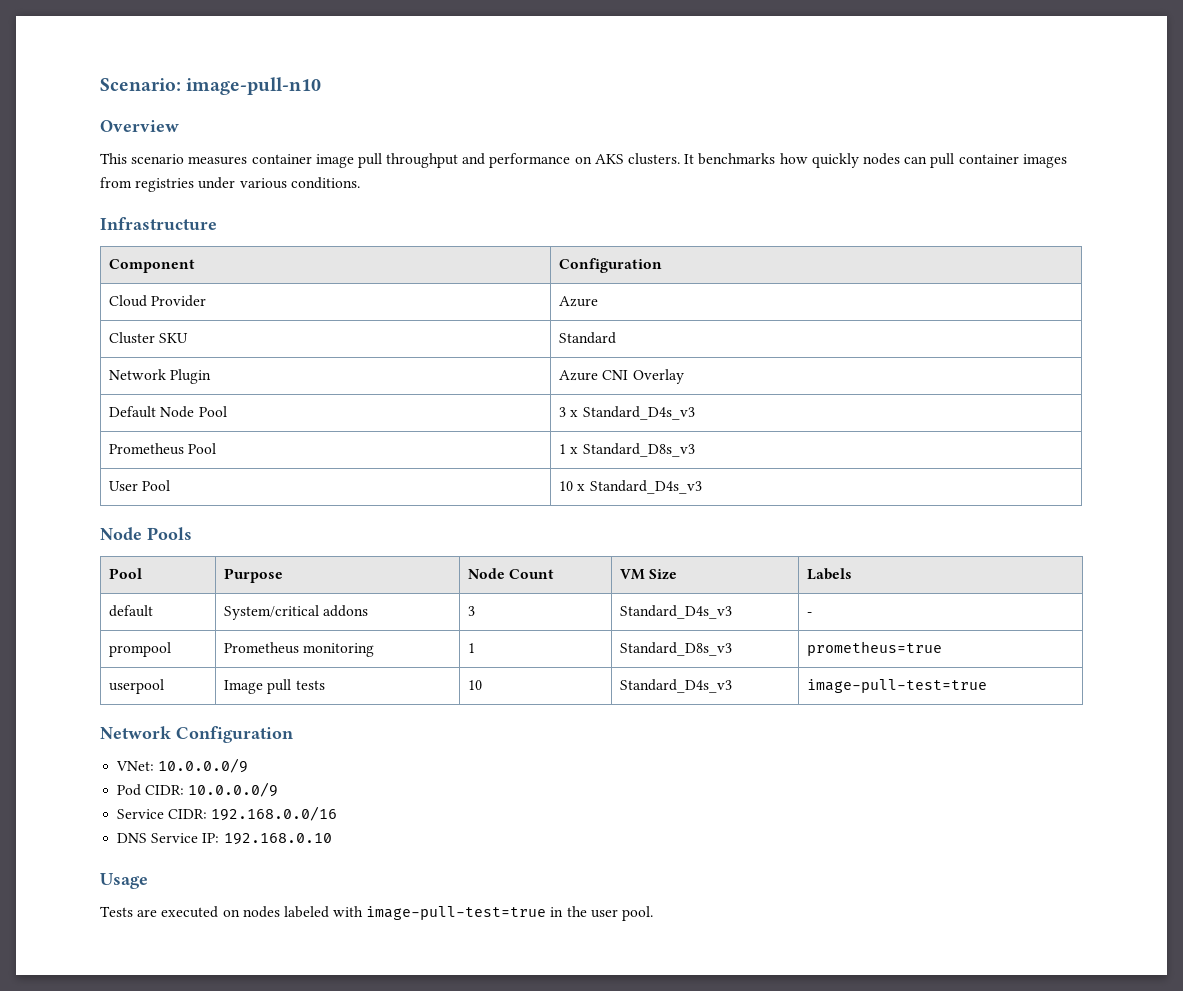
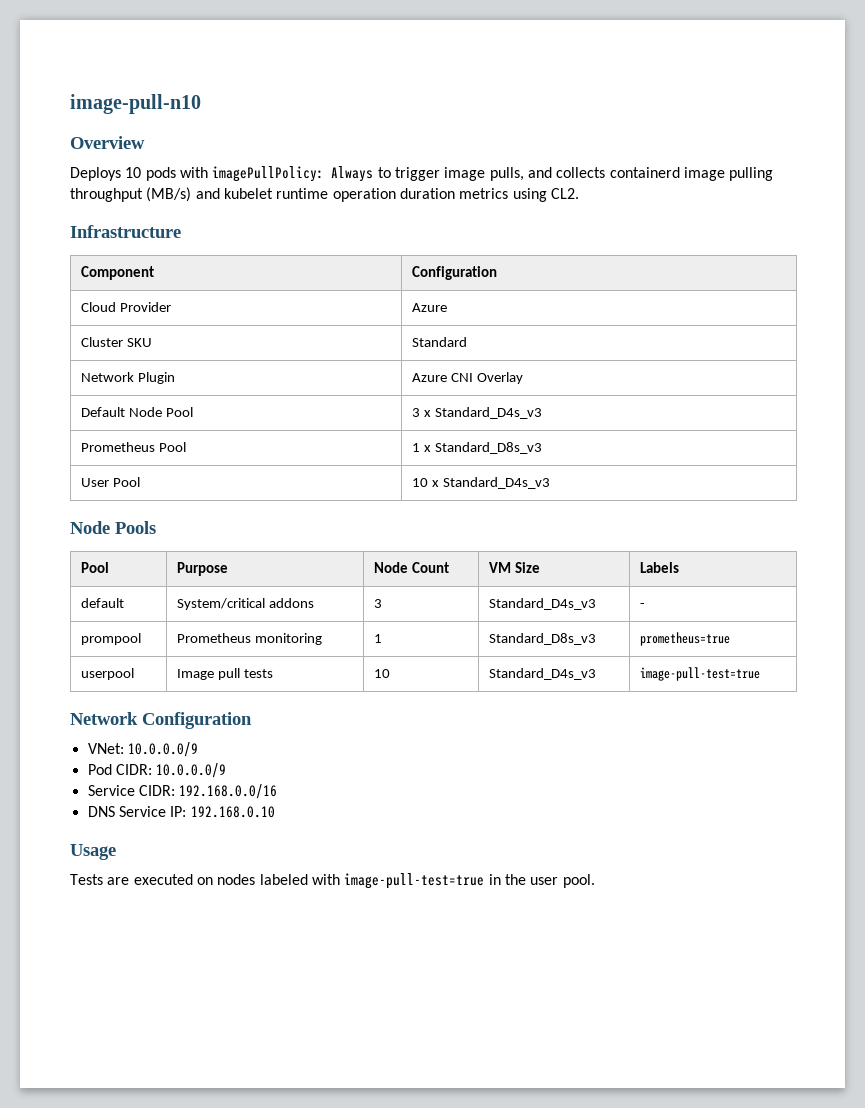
- Scenario: image-pull-n10
+ image-pull-n10
- This scenario measures container image pull throughput and performance on AKS clusters. It benchmarks how quickly nodes can pull container images from registries under various conditions.
+ Deploys 10 pods with imagePullPolicy: Always to trigger image pulls, and collects containerd image pulling throughput (MB/s) and kubelet runtime operation duration metrics using CL2.

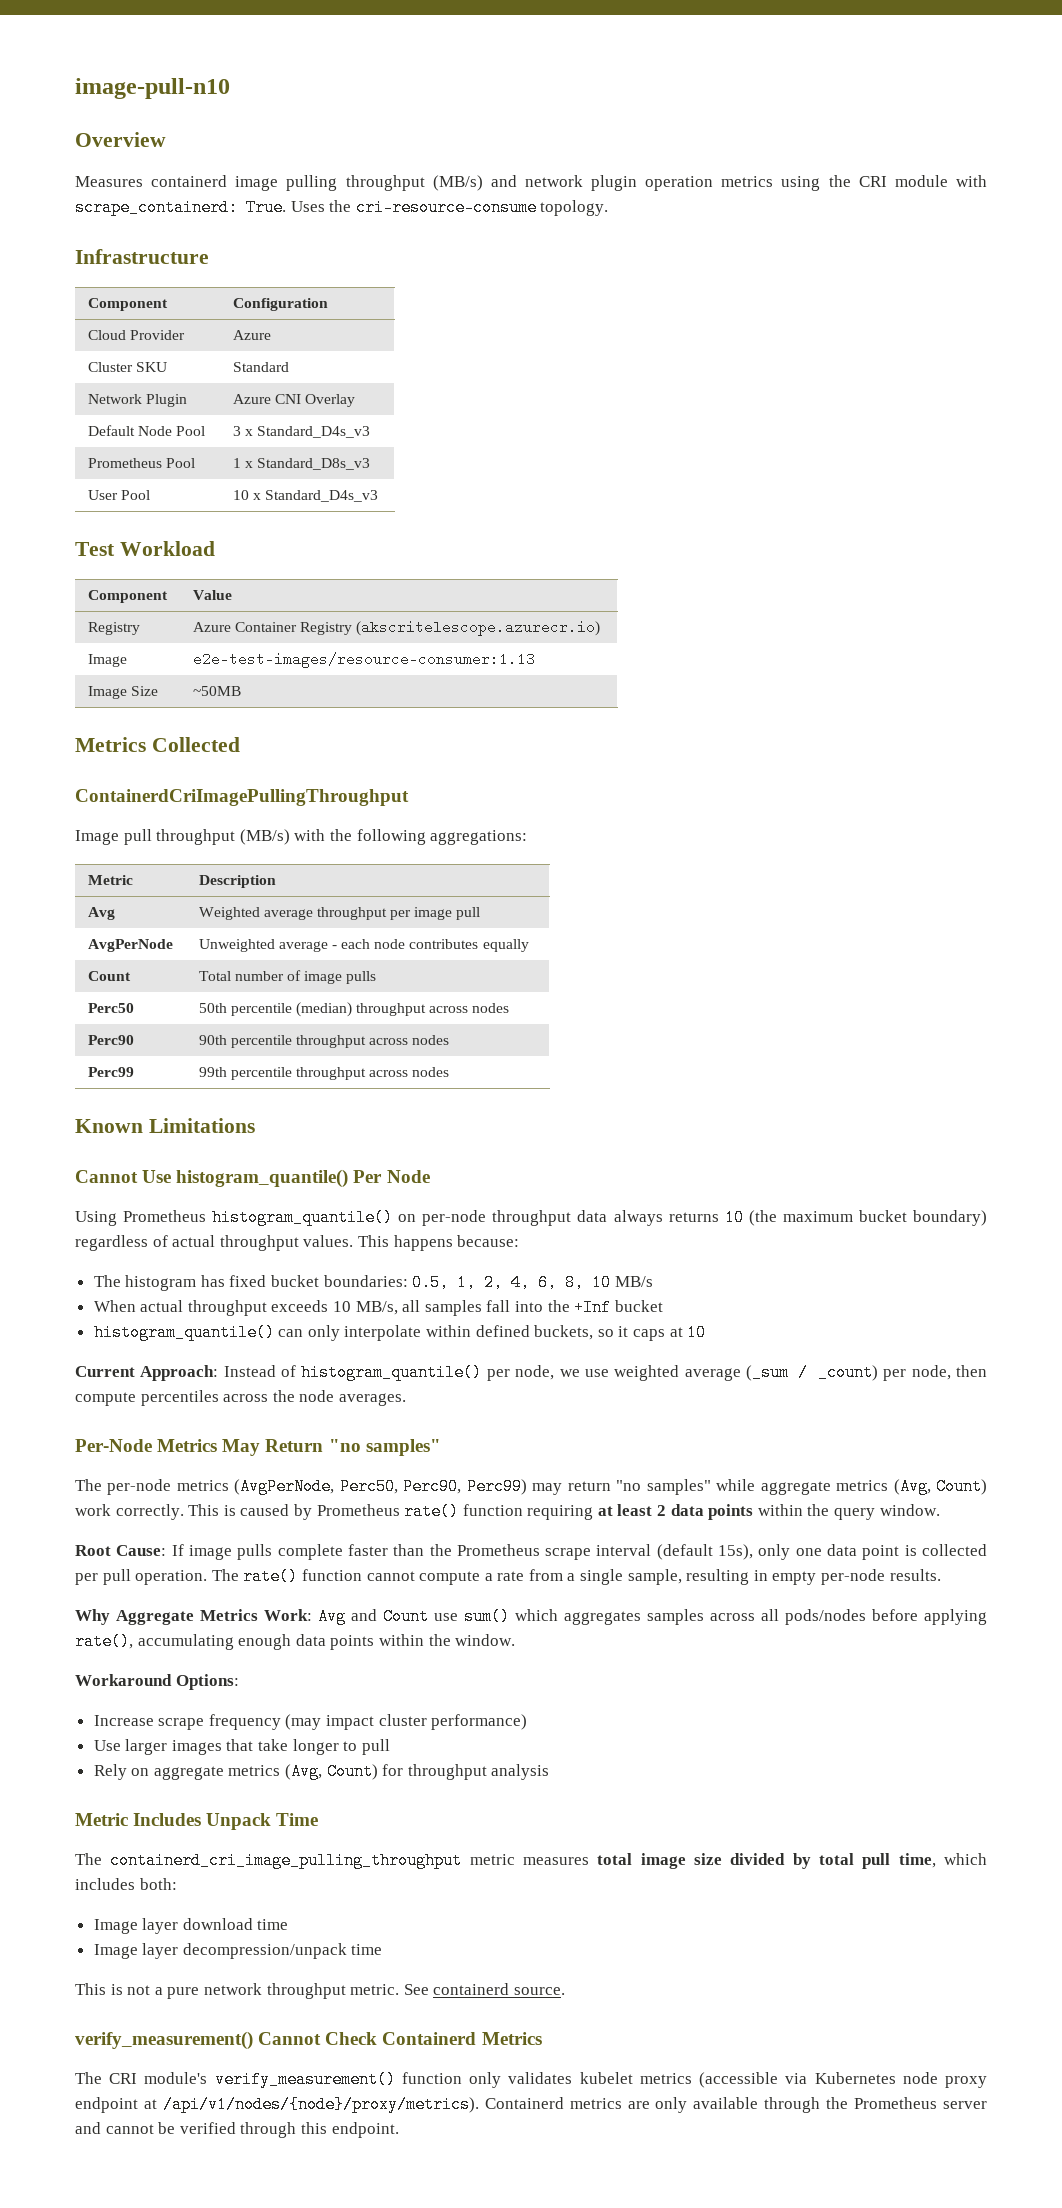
- Deploys 10 pods with imagePullPolicy: Always to trigger image pulls, and collects containerd image pulling throughput (MB/s) and kubelet runtime operation duration metrics using CL2.
+ Measures containerd image pulling throughput (MB/s) and network plugin operation metrics using the CRI module with scrape_containerd: True. Uses the cri-resource-consume topology.
- Node Pools
- Pool | Purpose | Node Count | VM Size | Labels
- default | System/critical addons | 3 | Standard_D4s_v3 | -
- prompool | Prometheus monitoring | 1 | Standard_D8s_v3 | prometheus=true
- userpool | Image pull tests | 10 | Standard_D4s_v3 | image-pull-test=true
- Network Configuration
- VNet: 10.0.0.0/9
- Pod CIDR: 10.0.0.0/9
- Service CIDR: 192.168.0.0/16
- DNS Service IP: 192.168.0.10
- Usage
- Tests are executed on nodes labeled with image-pull-test=true in the user pool.
+ Test Workload
+ Component | Value
+ Registry | Azure Container Registry (akscritelescope.azurecr.io)
+ Image | e2e-test-images/resource-consumer:1.13
+ Image Size | ~50MB
+ Metrics Collected
+ ContainerdCriImagePullingThroughput
+ Image pull throughput (MB/s) with the following aggregations:
+ Metric | Description
+ Avg | Weighted average throughput per image pull
+ AvgPerNode | Unweighted average - each node contributes equally
+ Count | Total number of image pulls
+ Perc50 | 50th percentile (median) throughput across nodes
+ Perc90 | 90th percentile throughput across nodes
+ Perc99 | 99th percentile throughput across nodes
+ Known Limitations
+ Cannot Use histogram_quantile() Per Node
+ Using Prometheus histogram_quantile() on per-node throughput data always returns 10 (the maximum bucket boundary) regardless of actual throughput values. This happens because:
+ The histogram has fixed bucket boundaries: 0.5, 1, 2, 4, 6, 8, 10 MB/s
+ When actual throughput exceeds 10 MB/s, all samples fall into the +Inf bucket
+ histogram_quantile() can only interpolate within defined buckets, so it caps at 10
+ Current Approach: Instead of histogram_quantile() per node, we use weighted average (_sum / _count) per node, then compute percentiles across the node averages.
+ Per-Node Metrics May Return "no samples"
+ The per-node metrics (AvgPerNode, Perc50, Perc90, Perc99) may return "no samples" while aggregate metrics (Avg, Count) work correctly. This is caused by Prometheus rate() function requiring at least 2 data points within the query window.
+ Root Cause: If image pulls complete faster than the Prometheus scrape interval (default 15s), only one data point is collected per pull operation. The rate() function cannot compute a rate from a single sample, resulting in empty per-node results.
+ Why Aggregate Metrics Work: Avg and Count use sum() which aggregates samples across all pods/nodes before applying rate(), accumulating enough data points within the window.
+ Workaround Options:
+ Increase scrape frequency (may impact cluster performance)
+ Use larger images that take longer to pull
+ Rely on aggregate metrics (Avg, Count) for throughput analysis
+ Metric Includes Unpack Time
+ The containerd_cri_image_pulling_throughput metric measures total image size divided by total pull time, which includes both:
+ Image layer download time
+ Image layer decompression/unpack time
+ This is not a pure network throughput metric. See containerd source.
+ verify_measurement() Cannot Check Containerd Metrics
+ The CRI module's verify_measurement() function only validates kubelet metrics (accessible via Kubernetes node proxy endpoint at /api/v1/nodes/{node}/proxy/metrics). Containerd metrics are only available through the Prometheus server and cannot be verified through this endpoint.

